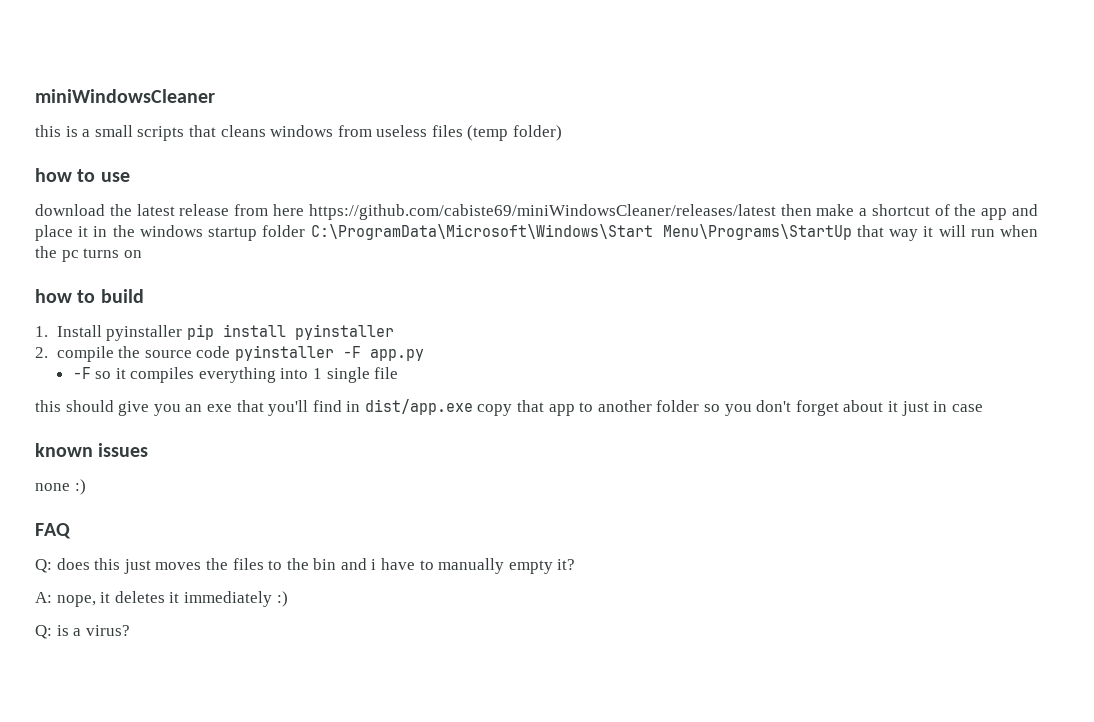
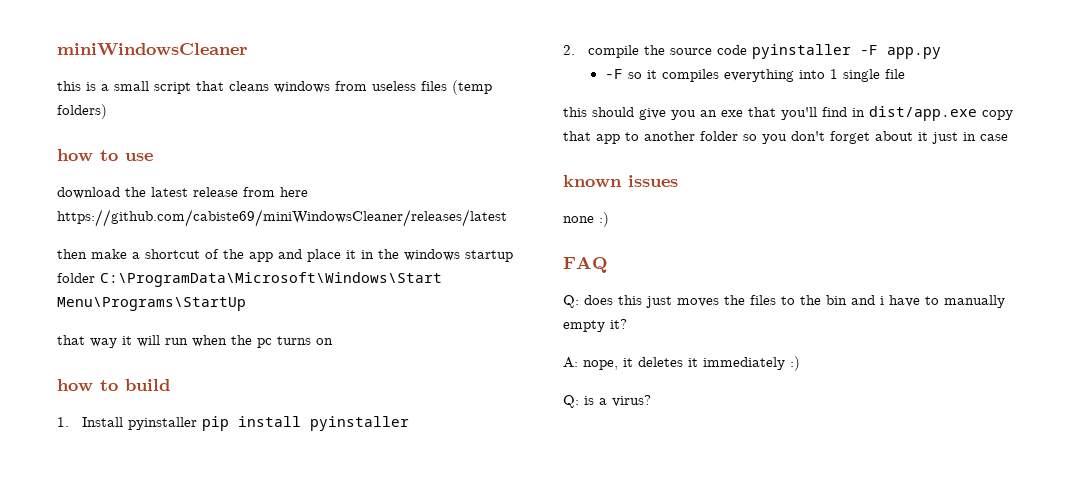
- this is a small scripts that cleans windows from useless files (temp folder)
+ this is a small script that cleans windows from useless files (temp folders)
- download the latest release from here https://github.com/cabiste69/miniWindowsCleaner/releases/latest then make a shortcut of the app and place it in the windows startup folder C:\ProgramData\Microsoft\Windows\Start Menu\Programs\StartUp that way it will run when the pc turns on
+ download the latest release from here https://github.com/cabiste69/miniWindowsCleaner/releases/latest
+ then make a shortcut of the app and place it in the windows startup folder C:\ProgramData\Microsoft\Windows\Start Menu\Programs\StartUp
+ that way it will run when the pc turns on

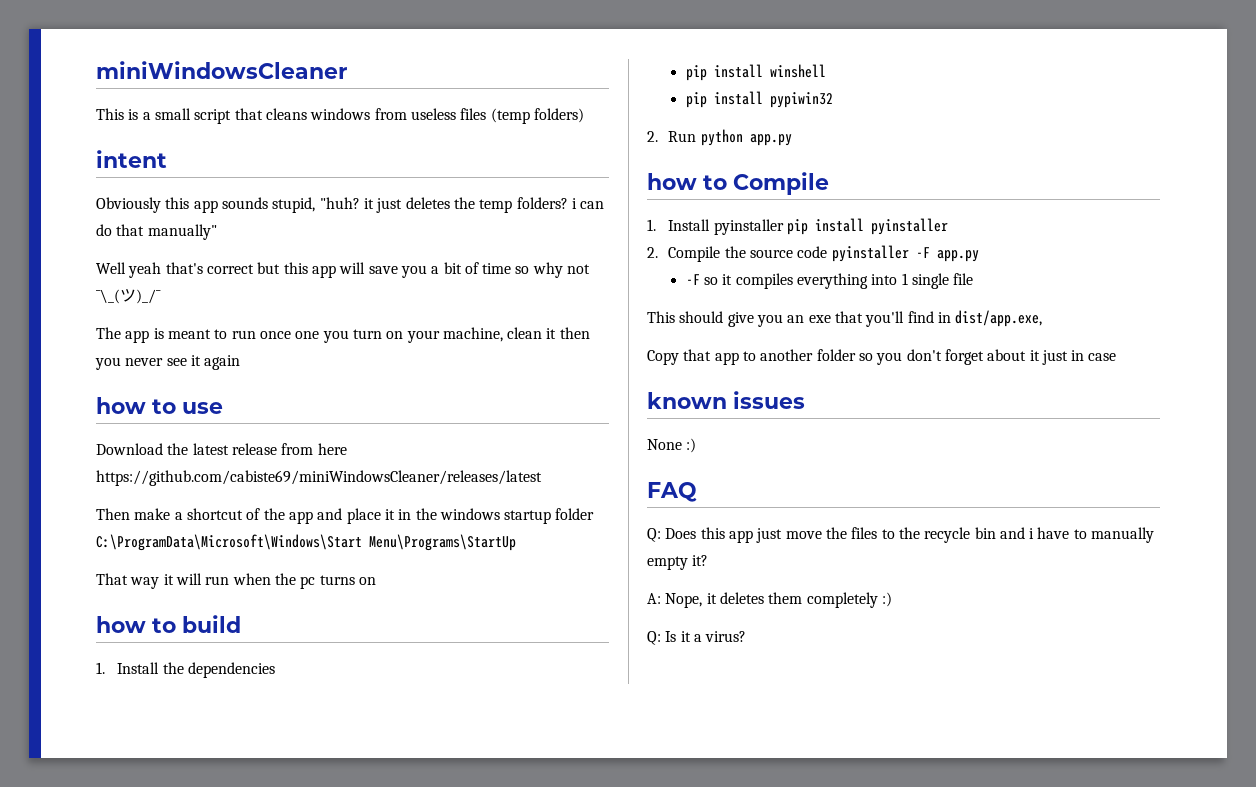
- this is a small script that cleans windows from useless files (temp folders)
+ This is a small script that cleans windows from useless files (temp folders)
+ intent
+ Obviously this app sounds stupid, "huh? it just deletes the temp folders? i can do that manually"
+ Well yeah that's correct but this app will save you a bit of time so why not ¯\_(ツ)_/¯
+ The app is meant to run once one you turn on your machine, clean it then you never see it again
- download the latest release from here https://github.com/cabiste69/miniWindowsCleaner/releases/latest
+ Download the latest release from here https://github.com/cabiste69/miniWindowsCleaner/releases/latest
- then make a shortcut of the app and place it in the windows startup folder C:\ProgramData\Microsoft\Windows\Start Menu\Programs\StartUp
+ Then make a shortcut of the app and place it in the windows startup folder C:\ProgramData\Microsoft\Windows\Start Menu\Programs\StartUp
- that way it will run when the pc turns on
+ That way it will run when the pc turns on
+ 1. Install the dependencies
+ pip install winshell
+ pip install pypiwin32
+ 2. Run python app.py
+ how to Compile
- 2. compile the source code pyinstaller -F app.py
+ 2. Compile the source code pyinstaller -F app.py
- this should give you an exe that you'll find in dist/app.exe copy that app to another folder so you don't forget about it just in case
+ This should give you an exe that you'll find in dist/app.exe,
+ Copy that app to another folder so you don't forget about it just in case
- none :)
+ None :)
- Q: does this just moves the files to the bin and i have to manually empty it?
+ Q: Does this app just move the files to the recycle bin and i have to manually empty it?
- A: nope, it deletes it immediately :)
+ A: Nope, it deletes them completely :)
- Q: is a virus?
+ Q: Is it a virus?

